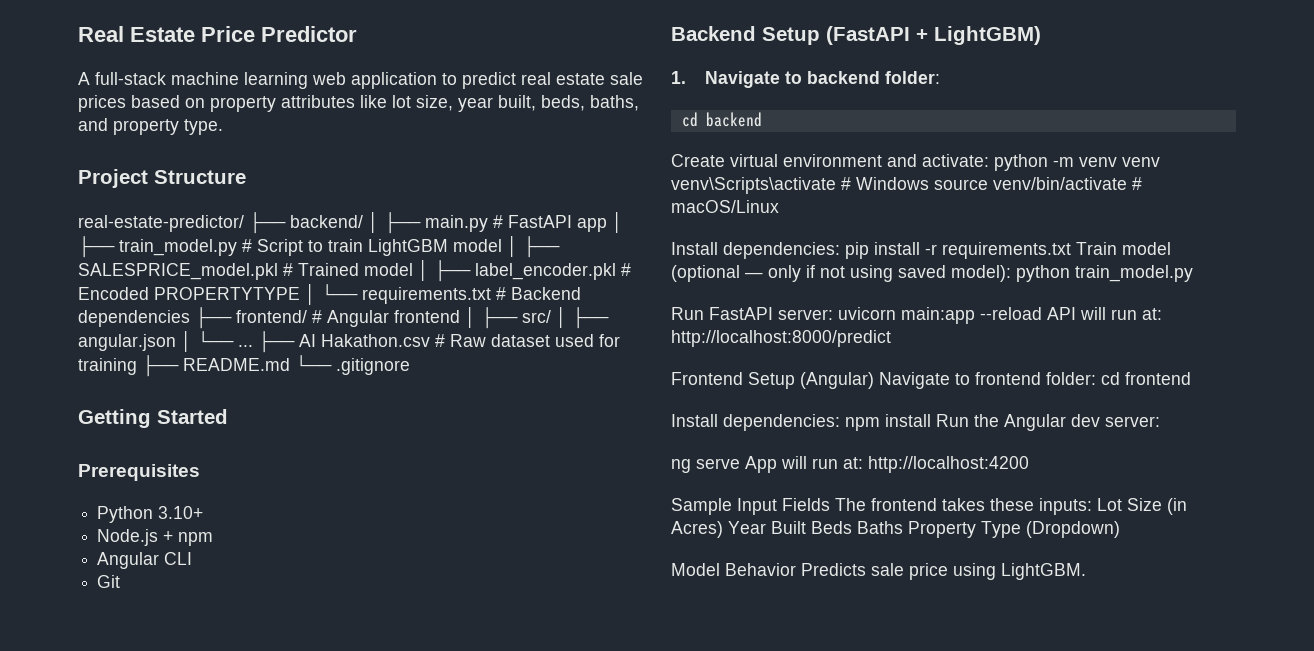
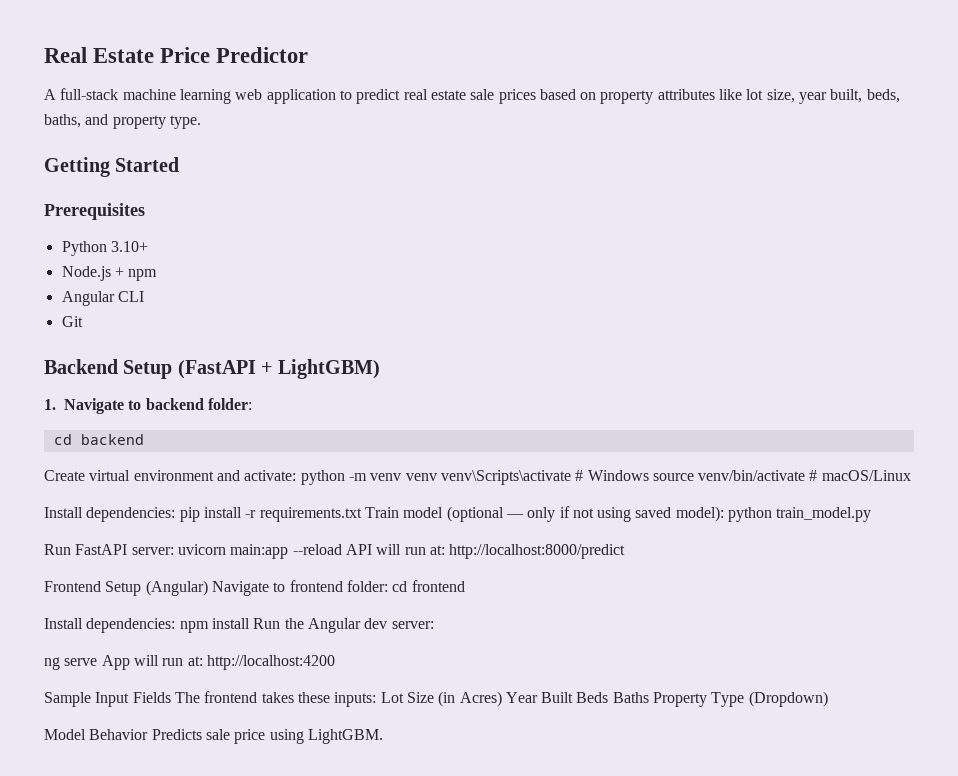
- Project Structure
- real-estate-predictor/ ├── backend/ │ ├── main.py # FastAPI app │ ├── train_model.py # Script to train LightGBM model │ ├── SALESPRICE_model.pkl # Trained model │ ├── label_encoder.pkl # Encoded PROPERTYTYPE │ └── requirements.txt # Backend dependencies ├── frontend/ # Angular frontend │ ├── src/ │ ├── angular.json │ └── ... ├── AI Hakathon.csv # Raw dataset used for training ├── README.md └── .gitignore

